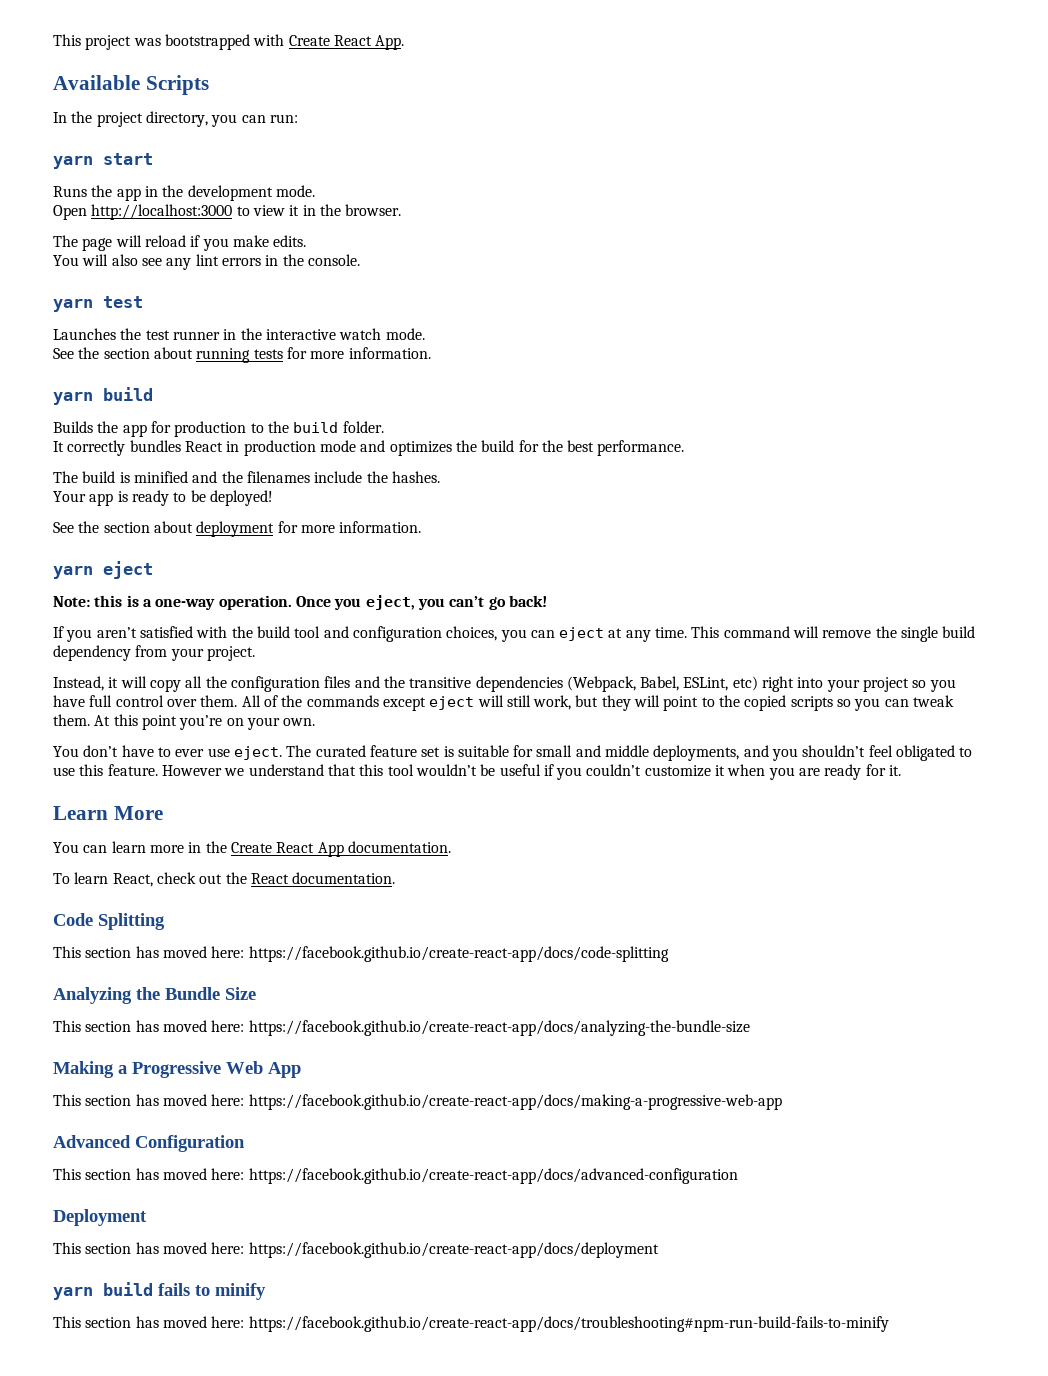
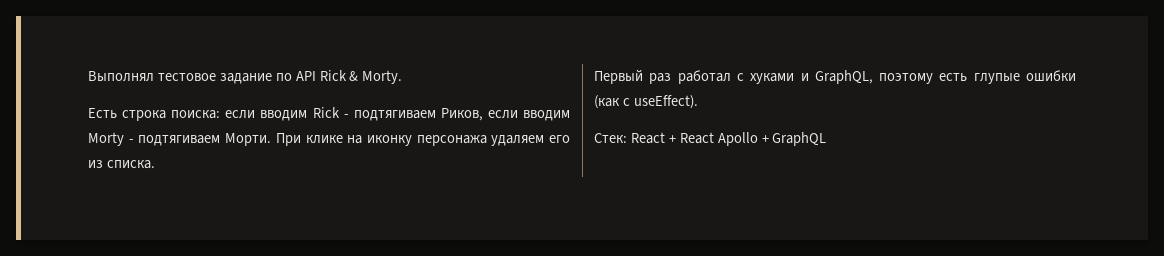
- This project was bootstrapped with Create React App.
- Available Scripts
- In the project directory, you can run:
- yarn start
- Runs the app in the development mode.
- Open http://localhost:3000 to view it in the browser.
- The page will reload if you make edits.
- You will also see any lint errors in the console.
- yarn test
- Launches the test runner in the interactive watch mode.
- See the section about running tests for more information.
- yarn build
- Builds the app for production to the build folder.
- It correctly bundles React in production mode and optimizes the build for the best performance.
- The build is minified and the filenames include the hashes.
- Your app is ready to be deployed!
- See the section about deployment for more information.
- yarn eject
- Note: this is a one-way operation. Once you eject, you can’t go back!
- If you aren’t satisfied with the build tool and configuration choices, you can eject at any time. This command will remove the single build dependency from your project.
- Instead, it will copy all the configuration files and the transitive dependencies (Webpack, Babel, ESLint, etc) right into your project so you have full control over them. All of the commands except eject will still work, but they will point to the copied scripts so you can tweak them. At this point you’re on your own.
- You don’t have to ever use eject. The curated feature set is suitable for small and middle deployments, and you shouldn’t feel obligated to use this feature. However we understand that this tool wouldn’t be useful if you couldn’t customize it when you are ready for it.
- Learn More
- You can learn more in the Create React App documentation.
- To learn React, check out the React documentation.
- Code Splitting
- This section has moved here: https://facebook.github.io/create-react-app/docs/code-splitting
- Analyzing the Bundle Size
- This section has moved here: https://facebook.github.io/create-react-app/docs/analyzing-the-bundle-size
- Making a Progressive Web App
- This section has moved here: https://facebook.github.io/create-react-app/docs/making-a-progressive-web-app
- Advanced Configuration
- This section has moved here: https://facebook.github.io/create-react-app/docs/advanced-configuration
- Deployment
- This section has moved here: https://facebook.github.io/create-react-app/docs/deployment
- yarn build fails to minify
- This section has moved here: https://facebook.github.io/create-react-app/docs/troubleshooting#npm-run-build-fails-to-minify
+ Выполнял тестовое задание по API Rick & Morty.
+ Есть строка поиска: если вводим Rick - подтягиваем Риков, если вводим Morty - подтягиваем Морти. При клике на иконку персонажа удаляем его из списка.
+ Первый раз работал с хуками и GraphQL, поэтому есть глупые ошибки (как с useEffect).
+ Стек: React + React Apollo + GraphQL

